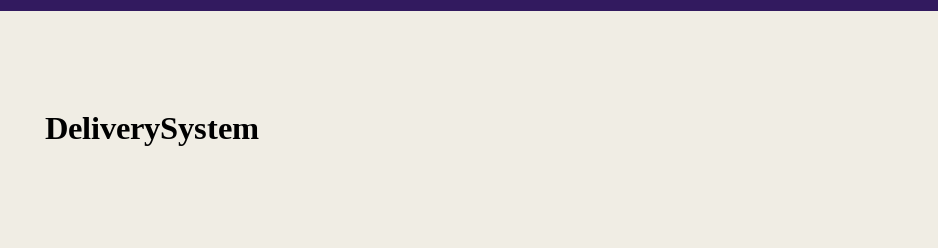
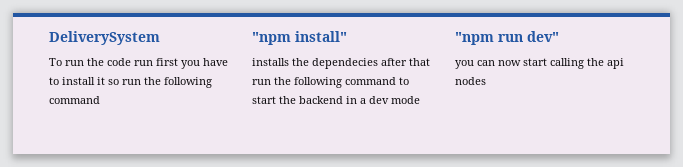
+ To run the code run first you have to install it so run the following command
+ "npm install"
+ installs the dependecies after that run the following command to start the backend in a dev mode
+ "npm run dev"
+ you can now start calling the api nodes

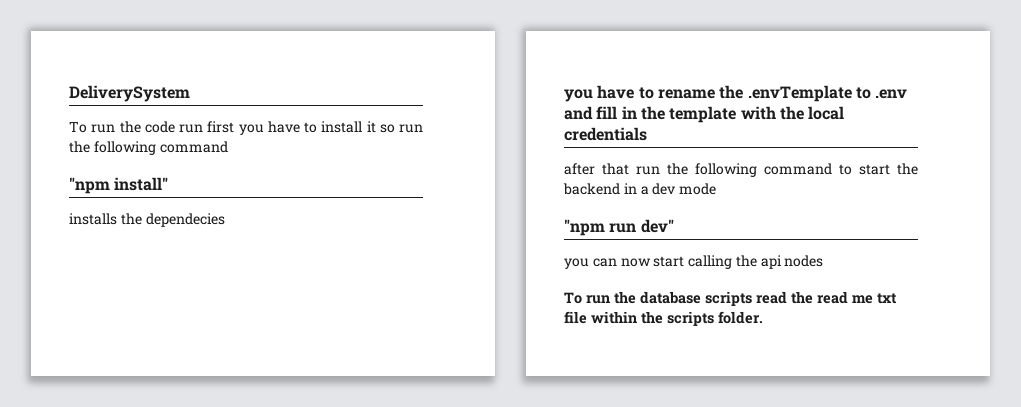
- installs the dependecies after that run the following command to start the backend in a dev mode
+ installs the dependecies
+ you have to rename the .envTemplate to .env and fill in the template with the local credentials
+ after that run the following command to start the backend in a dev mode
+ To run the database scripts read the read me txt file within the scripts folder.

